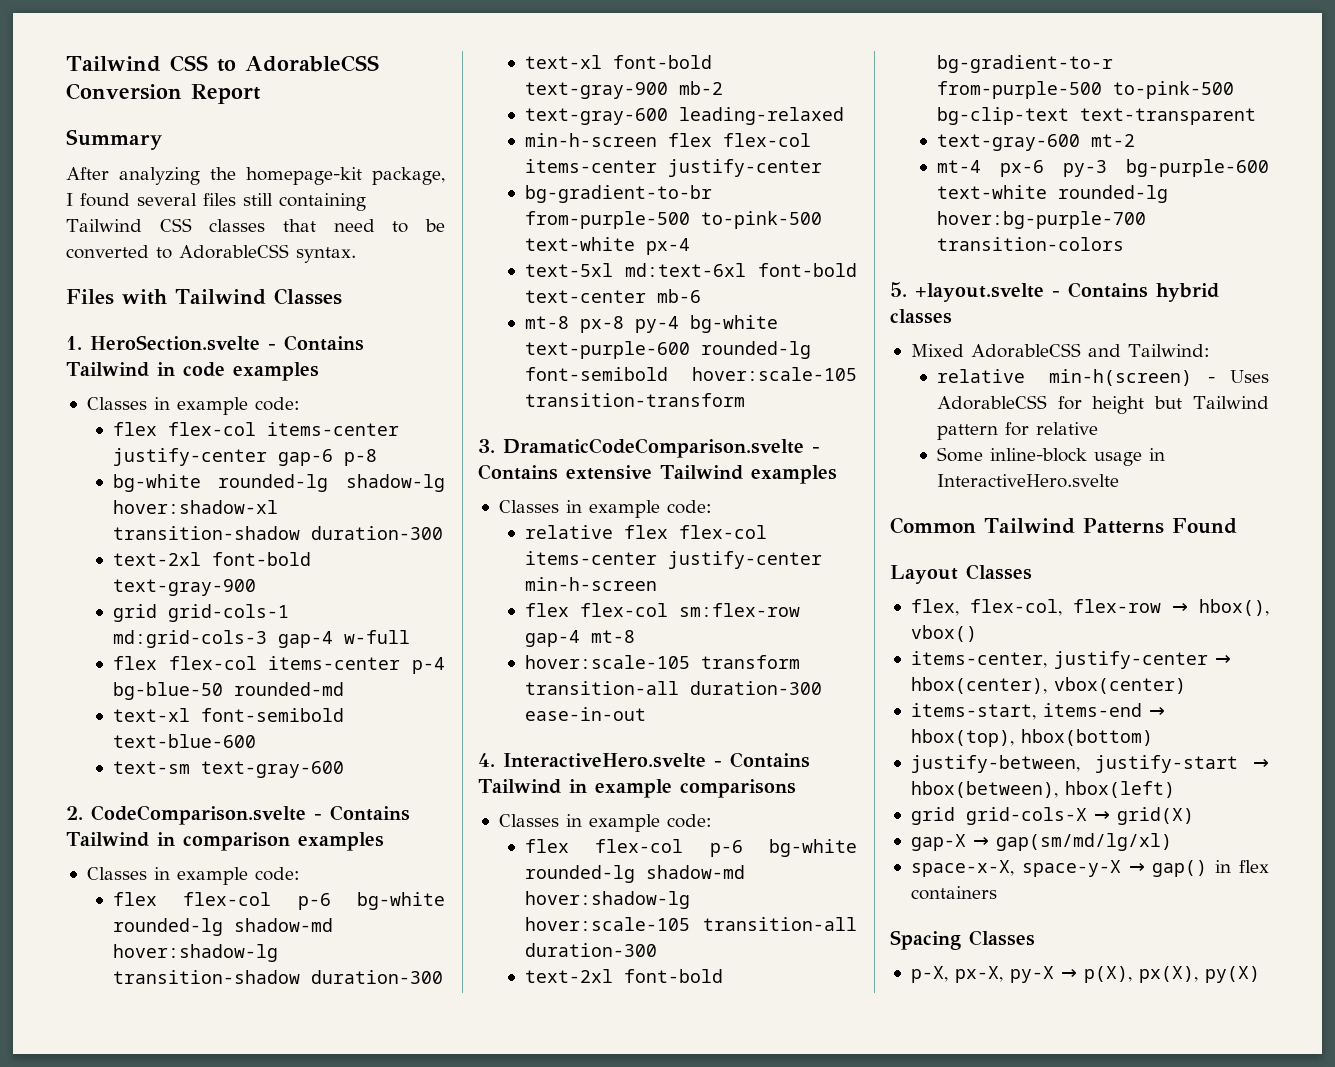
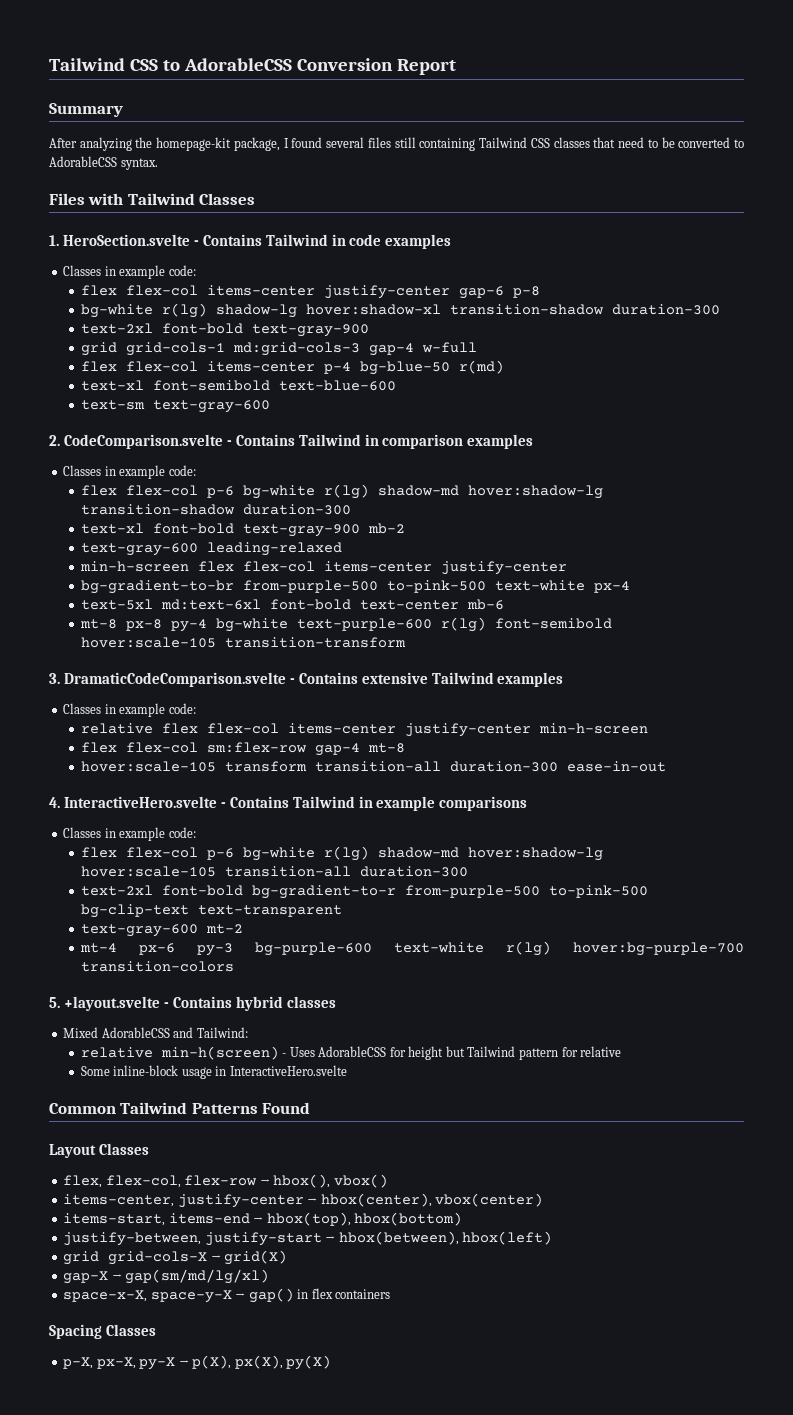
- bg-white rounded-lg shadow-lg hover:shadow-xl transition-shadow duration-300
+ bg-white r(lg) shadow-lg hover:shadow-xl transition-shadow duration-300
- flex flex-col items-center p-4 bg-blue-50 rounded-md
+ flex flex-col items-center p-4 bg-blue-50 r(md)
- flex flex-col p-6 bg-white rounded-lg shadow-md hover:shadow-lg transition-shadow duration-300
+ flex flex-col p-6 bg-white r(lg) shadow-md hover:shadow-lg transition-shadow duration-300
- mt-8 px-8 py-4 bg-white text-purple-600 rounded-lg font-semibold hover:scale-105 transition-transform
+ mt-8 px-8 py-4 bg-white text-purple-600 r(lg) font-semibold hover:scale-105 transition-transform
- flex flex-col p-6 bg-white rounded-lg shadow-md hover:shadow-lg hover:scale-105 transition-all duration-300
+ flex flex-col p-6 bg-white r(lg) shadow-md hover:shadow-lg hover:scale-105 transition-all duration-300
- mt-4 px-6 py-3 bg-purple-600 text-white rounded-lg hover:bg-purple-700 transition-colors
+ mt-4 px-6 py-3 bg-purple-600 text-white r(lg) hover:bg-purple-700 transition-colors

